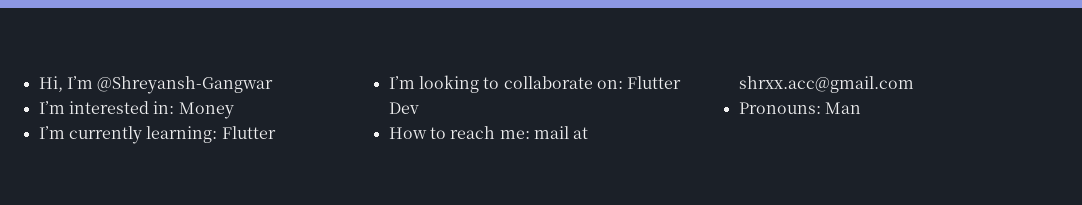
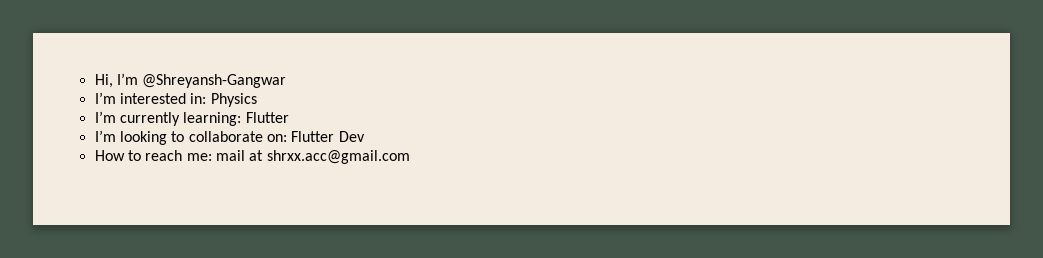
- I’m interested in: Money
+ I’m interested in: Physics
- Pronouns: Man

